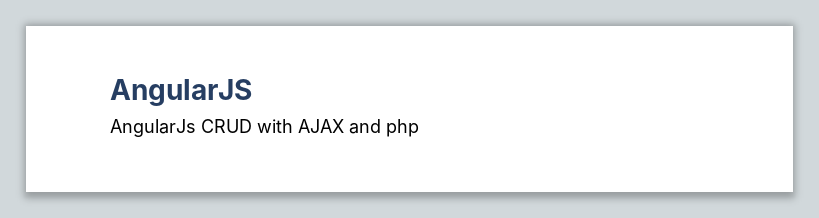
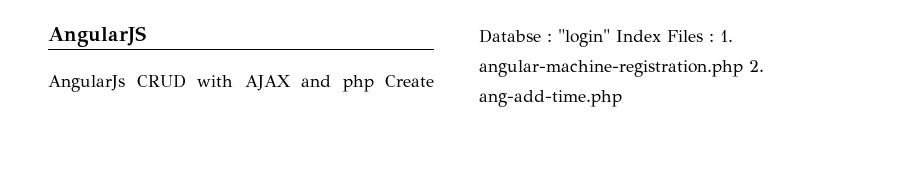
- AngularJs CRUD with AJAX and php
+ AngularJs CRUD with AJAX and php Create Databse : "login" Index Files : 1. angular-machine-registration.php 2. ang-add-time.php

